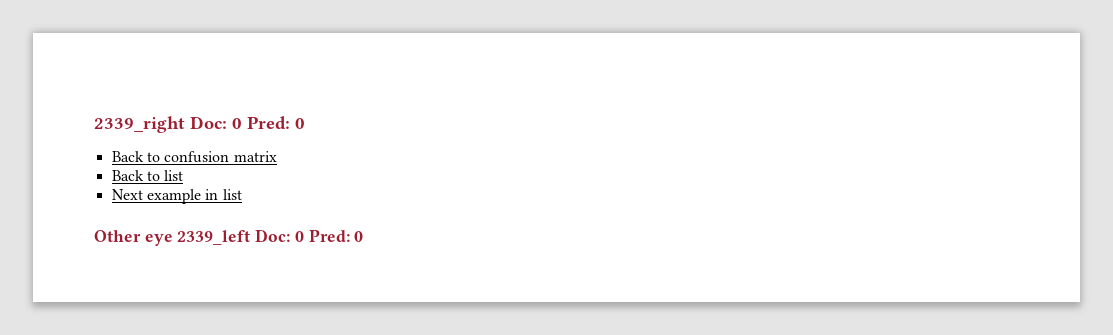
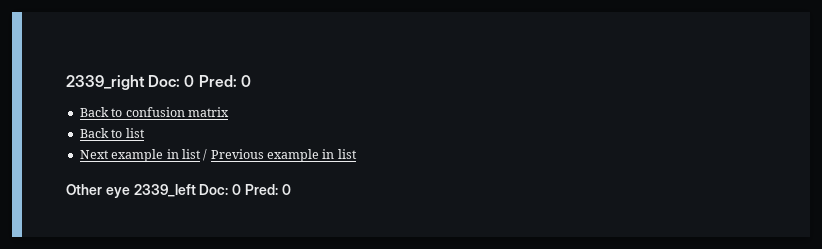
- Next example in list
+ Next example in list / Previous example in list

